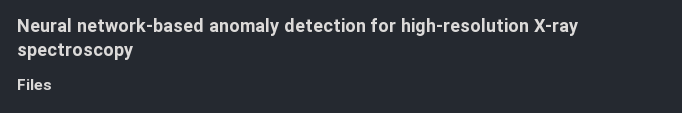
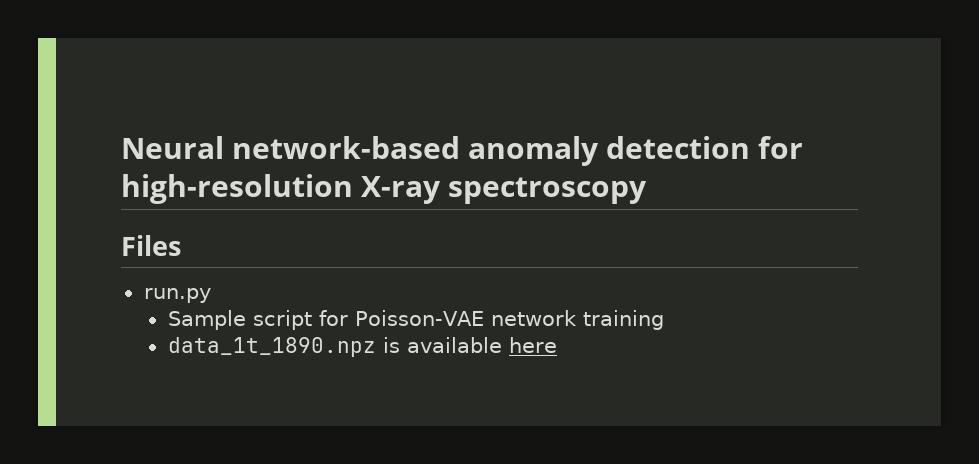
+ run.py
+ Sample script for Poisson-VAE network training
+ data_1t_1890.npz is available here

